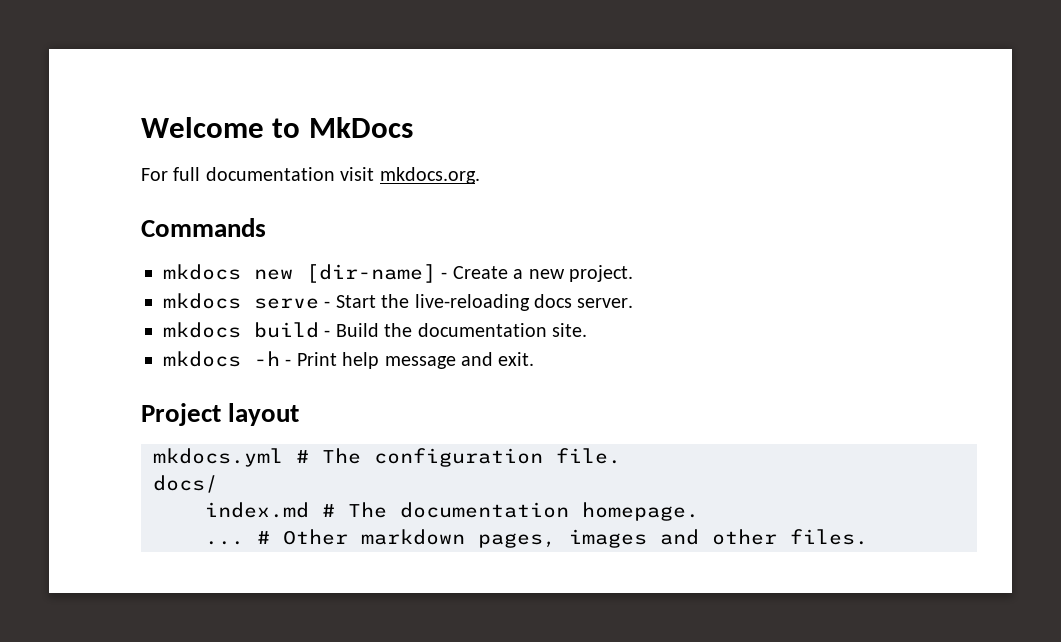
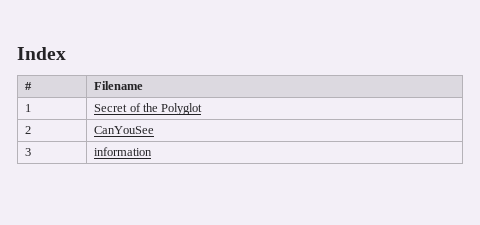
- Welcome to MkDocs
- For full documentation visit mkdocs.org.
- Commands
- mkdocs new [dir-name] - Create a new project.
- mkdocs serve - Start the live-reloading docs server.
- mkdocs build - Build the documentation site.
- mkdocs -h - Print help message and exit.
- Project layout
- mkdocs.yml # The configuration file.
- docs/
- index.md # The documentation homepage.
- ... # Other markdown pages, images and other files.
+ Index
+ # | Filename
+ 1 | Secret of the Polyglot
+ 2 | CanYouSee
+ 3 | information

